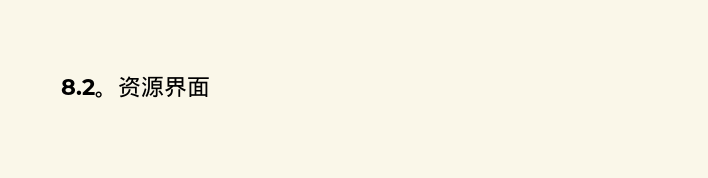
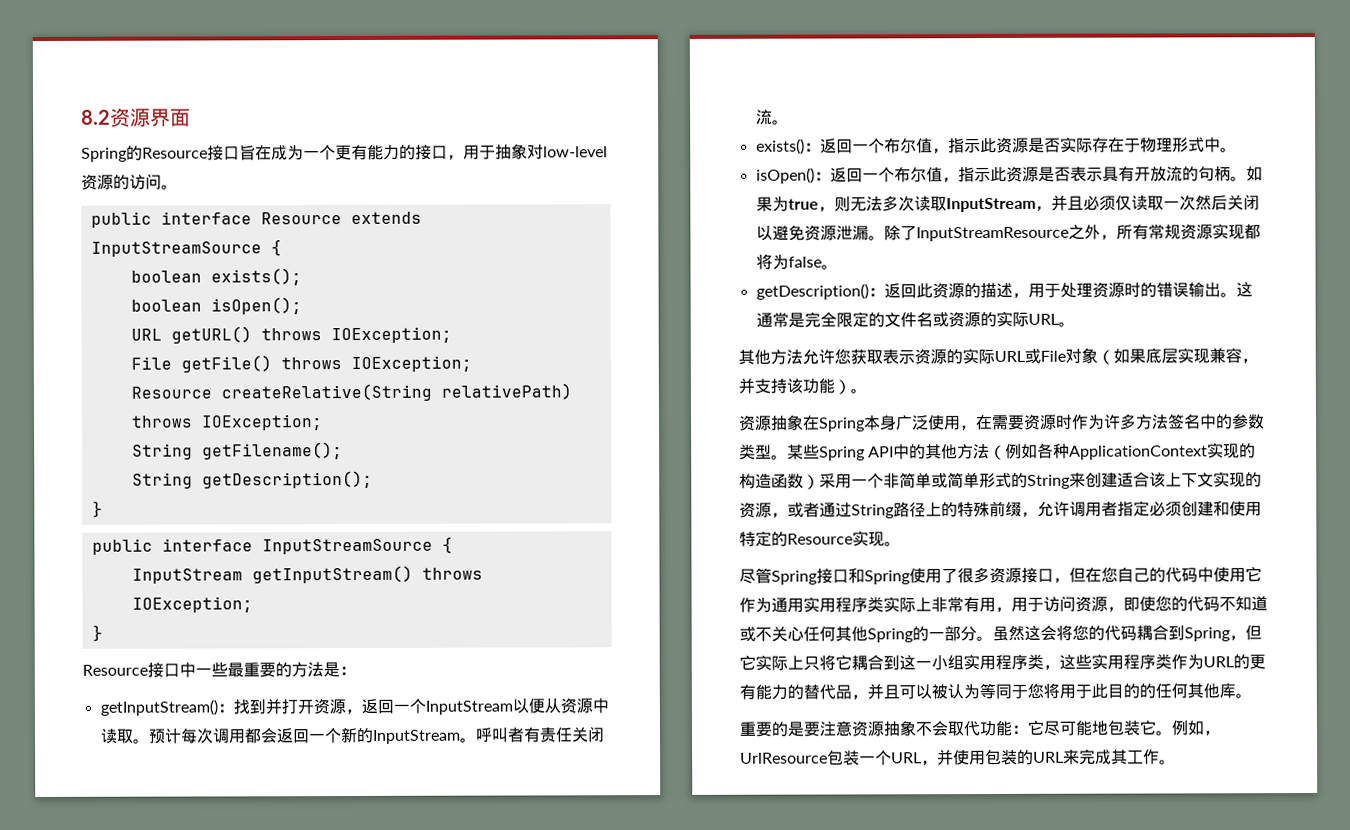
- 8.2。资源界面
+ 8.2资源界面
+ Spring的Resource接口旨在成为一个更有能力的接口，用于抽象对low-level资源的访问。
+ public interface Resource extends InputStreamSource {
+ boolean exists();
+ boolean isOpen();
+ URL getURL() throws IOException;
+ File getFile() throws IOException;
+ Resource createRelative(String relativePath) throws IOException;
+ String getFilename();
+ String getDescription();
+ }
+ public interface InputStreamSource {
+ InputStream getInputStream() throws IOException;
+ }
+ Resource接口中一些最重要的方法是：
+ getInputStream()：找到并打开资源，返回一个InputStream以便从资源中读取。预计每次调用都会返回一个新的InputStream。呼叫者有责任关闭流。
+ exists()：返回一个布尔值，指示此资源是否实际存在于物理形式中。
+ isOpen()：返回一个布尔值，指示此资源是否表示具有开放流的句柄。如果为true，则无法多次读取InputStream，并且必须仅读取一次然后关闭以避免资源泄漏。除了InputStreamResource之外，所有常规资源实现都将为false。
+ getDescription()：返回此资源的描述，用于处理资源时的错误输出。这通常是完全限定的文件名或资源的实际URL。
+ 其他方法允许您获取表示资源的实际URL或File对象（如果底层实现兼容，并支持该功能）。
+ 资源抽象在Spring本身广泛使用，在需要资源时作为许多方法签名中的参数类型。某些Spring API中的其他方法（例如各种ApplicationContext实现的构造函数）采用一个非简单或简单形式的String来创建适合该上下文实现的资源，或者通过String路径上的特殊前缀，允许调用者指定必须创建和使用特定的Resource实现。
+ 尽管Spring接口和Spring使用了很多资源接口，但在您自己的代码中使用它作为通用实用程序类实际上非常有用，用于访问资源，即使您的代码不知道或不关心任何其他Spring的一部分。虽然这会将您的代码耦合到Spring，但它实际上只将它耦合到这一小组实用程序类，这些实用程序类作为URL的更有能力的替代品，并且可以被认为等同于您将用于此目的的任何其他库。
+ 重要的是要注意资源抽象不会取代功能：它尽可能地包装它。例如，UrlResource包装一个URL，并使用包装的URL来完成其工作。

